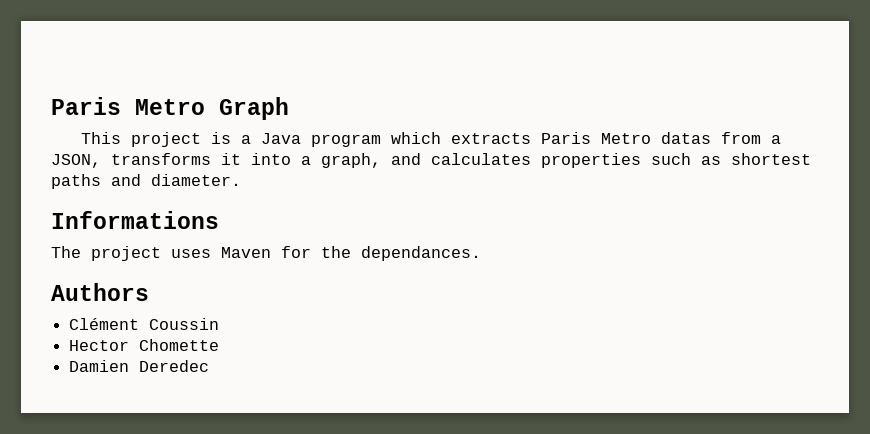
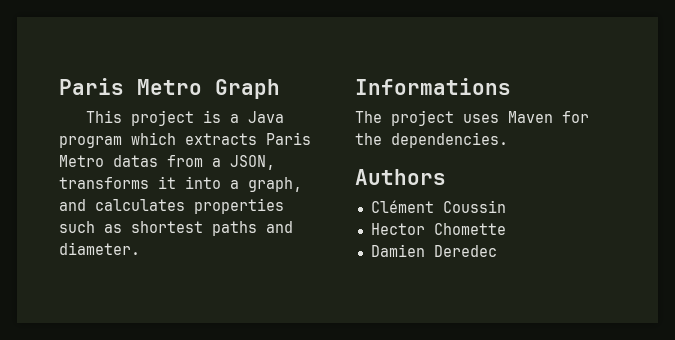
- The project uses Maven for the dependances.
+ The project uses Maven for the dependencies.

